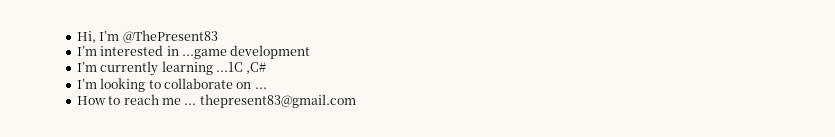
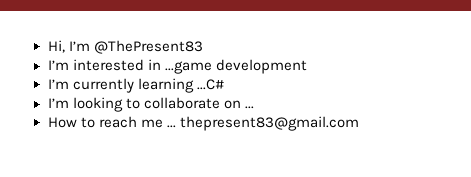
- I’m currently learning ...1C ,C#
+ I’m currently learning ...C#

